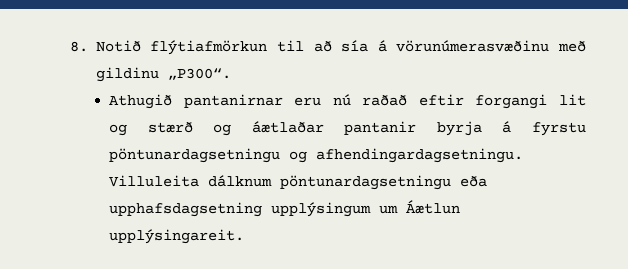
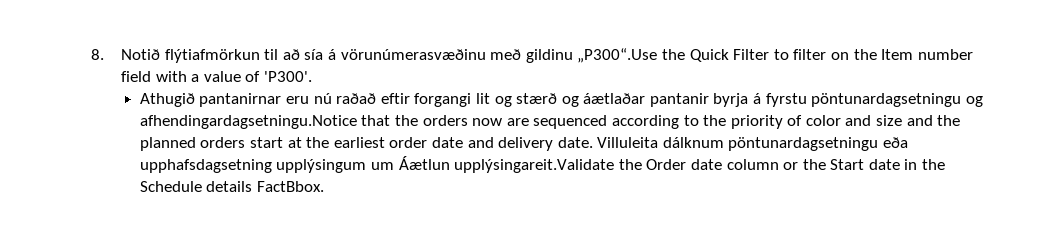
- 8. Notið flýtiafmörkun til að sía á vörunúmerasvæðinu með gildinu „P300“.
+ 8. Notið flýtiafmörkun til að sía á vörunúmerasvæðinu með gildinu „P300“.Use the Quick Filter to filter on the Item number field with a value of 'P300'.
- Athugið pantanirnar eru nú raðað eftir forgangi lit og stærð og áætlaðar pantanir byrja á fyrstu pöntunardagsetningu og afhendingardagsetningu.
+ Athugið pantanirnar eru nú raðað eftir forgangi lit og stærð og áætlaðar pantanir byrja á fyrstu pöntunardagsetningu og afhendingardagsetningu.Notice that the orders now are sequenced according to the priority of color and size and the planned orders start at the earliest order date and delivery date.
- Villuleita dálknum pöntunardagsetningu eða upphafsdagsetning upplýsingum um Áætlun upplýsingareit.
+ Villuleita dálknum pöntunardagsetningu eða upphafsdagsetning upplýsingum um Áætlun upplýsingareit.Validate the Order date column or the Start date in the Schedule details FactBbox.

